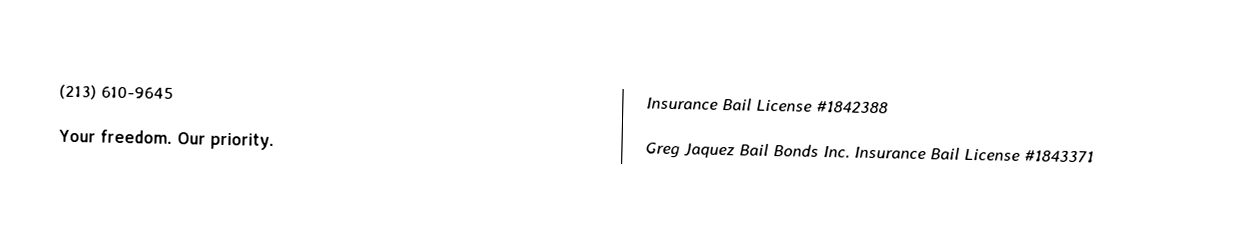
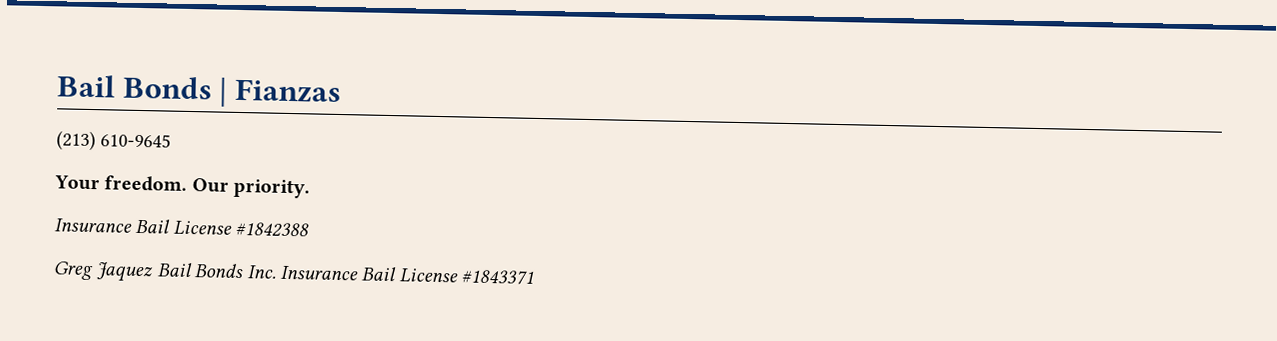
+ Bail Bonds | Fianzas

